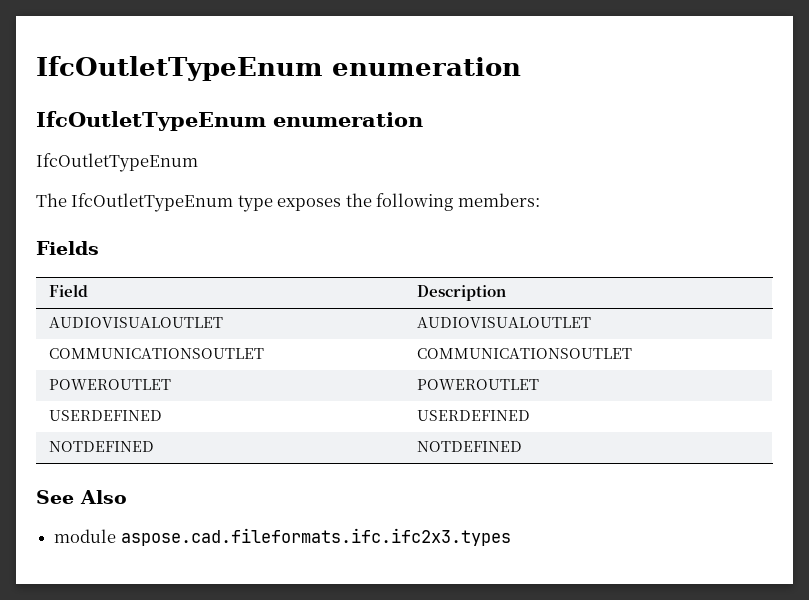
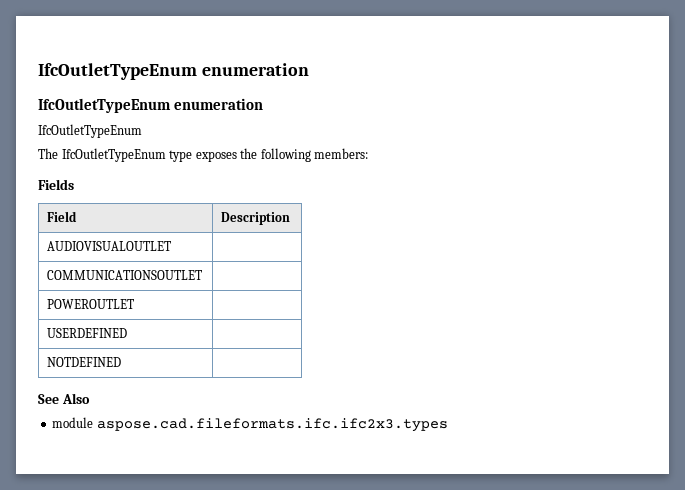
- AUDIOVISUALOUTLET | AUDIOVISUALOUTLET
+ AUDIOVISUALOUTLET |
- COMMUNICATIONSOUTLET | COMMUNICATIONSOUTLET
+ COMMUNICATIONSOUTLET |
- POWEROUTLET | POWEROUTLET
+ POWEROUTLET |
- USERDEFINED | USERDEFINED
+ USERDEFINED |
- NOTDEFINED | NOTDEFINED
+ NOTDEFINED |

